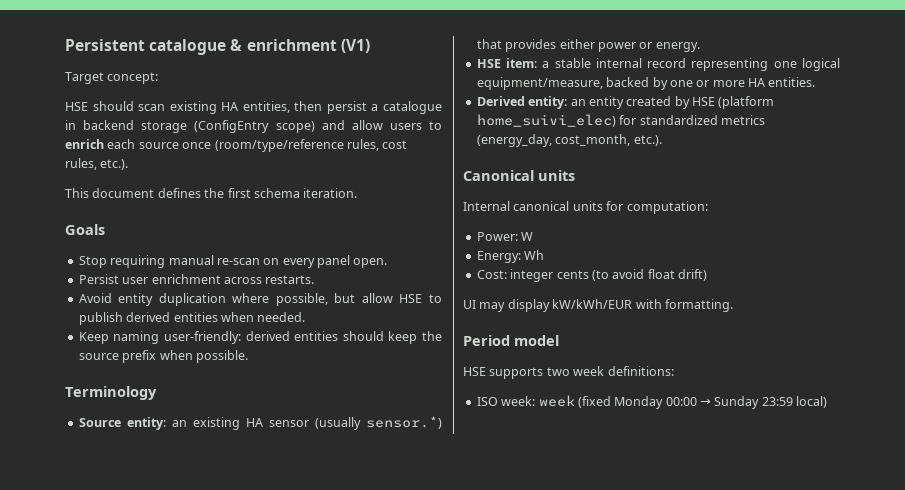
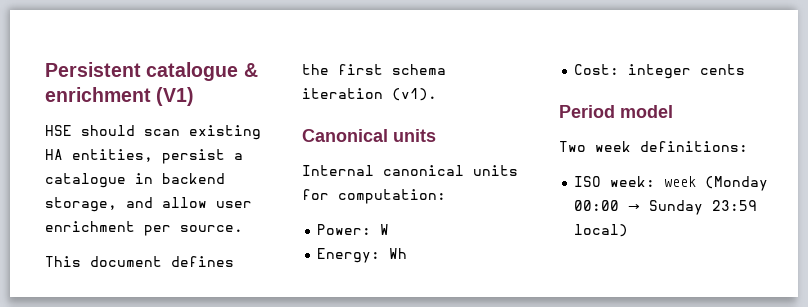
- Target concept:
- HSE should scan existing HA entities, then persist a catalogue in backend storage (ConfigEntry scope) and allow users to enrich each source once (room/type/reference rules, cost rules, etc.).
+ HSE should scan existing HA entities, persist a catalogue in backend storage, and allow user enrichment per source.
- This document defines the first schema iteration.
- Goals
- Stop requiring manual re-scan on every panel open.
- Persist user enrichment across restarts.
- Avoid entity duplication where possible, but allow HSE to publish derived entities when needed.
- Keep naming user-friendly: derived entities should keep the source prefix when possible.
- Terminology
- Source entity: an existing HA sensor (usually sensor.*) that provides either power or energy.
- HSE item: a stable internal record representing one logical equipment/measure, backed by one or more HA entities.
- Derived entity: an entity created by HSE (platform home_suivi_elec) for standardized metrics (energy_day, cost_month, etc.).
+ This document defines the first schema iteration (v1).
- Cost: integer cents (to avoid float drift)
- UI may display kW/kWh/EUR with formatting.
+ Cost: integer cents
- HSE supports two week definitions:
+ Two week definitions:
- ISO week: week (fixed Monday 00:00 → Sunday 23:59 local)
+ ISO week: week (Monday 00:00 → Sunday 23:59 local)

